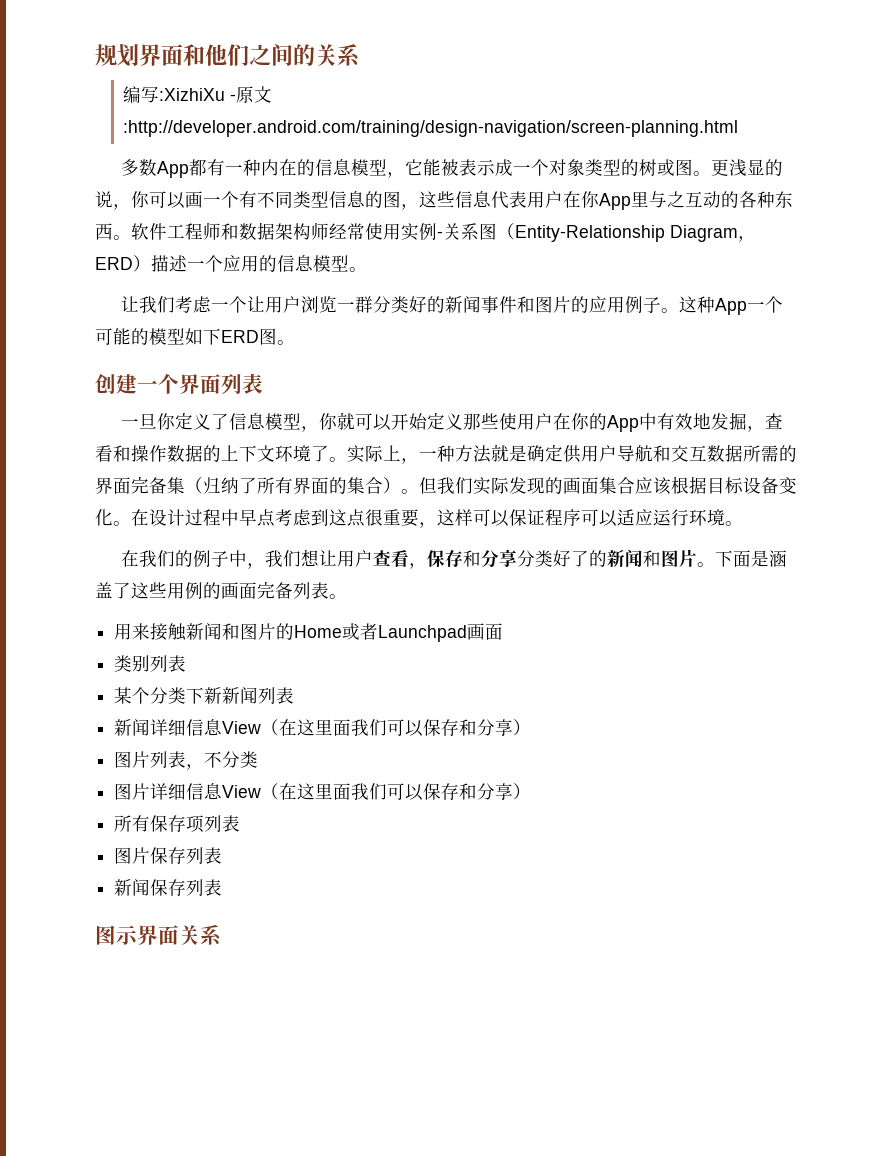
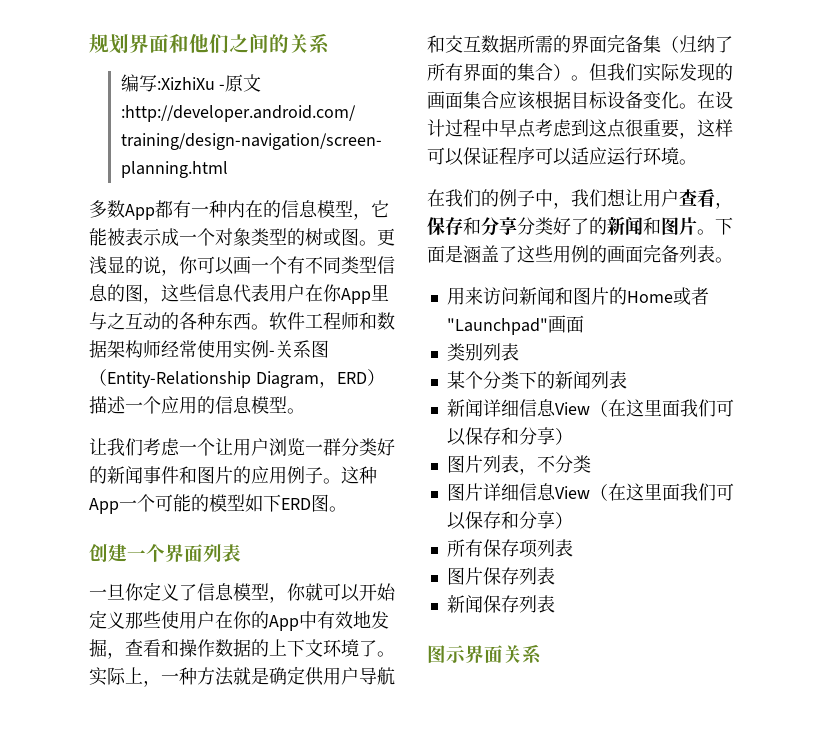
- 用来接触新闻和图片的Home或者Launchpad画面
+ 用来访问新闻和图片的Home或者"Launchpad"画面
- 某个分类下新新闻列表
+ 某个分类下的新闻列表

